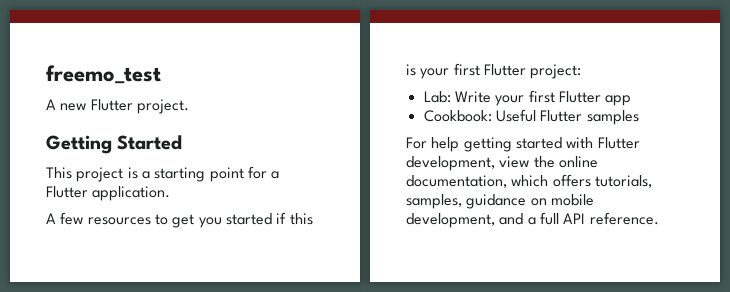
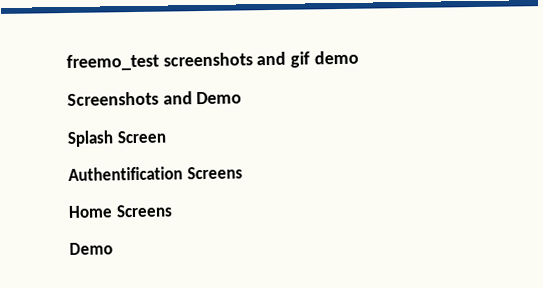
- freemo_test
- A new Flutter project.
- Getting Started
- This project is a starting point for a Flutter application.
- A few resources to get you started if this is your first Flutter project:
- Lab: Write your first Flutter app
- Cookbook: Useful Flutter samples
- For help getting started with Flutter development, view the online documentation, which offers tutorials, samples, guidance on mobile development, and a full API reference.
+ freemo_test screenshots and gif demo
+ Screenshots and Demo
+ Splash Screen
+ Authentification Screens
+ Home Screens
+ Demo

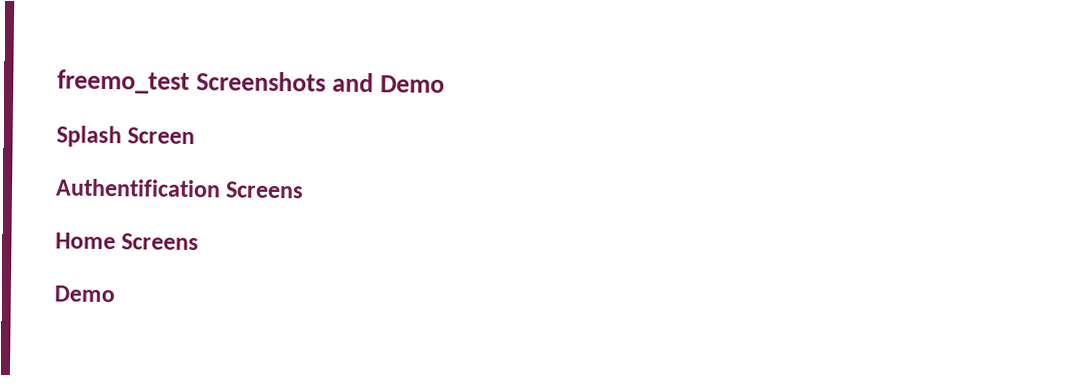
- freemo_test screenshots and gif demo
- Screenshots and Demo
+ freemo_test Screenshots and Demo

